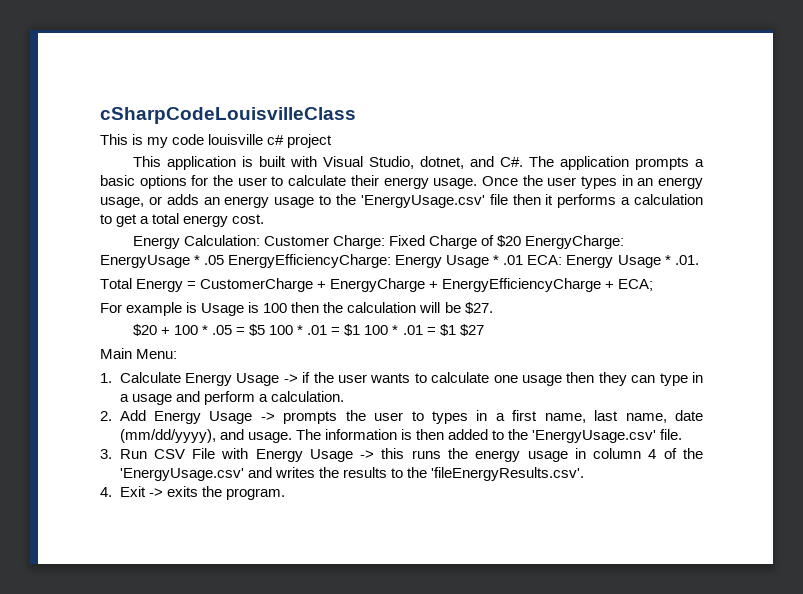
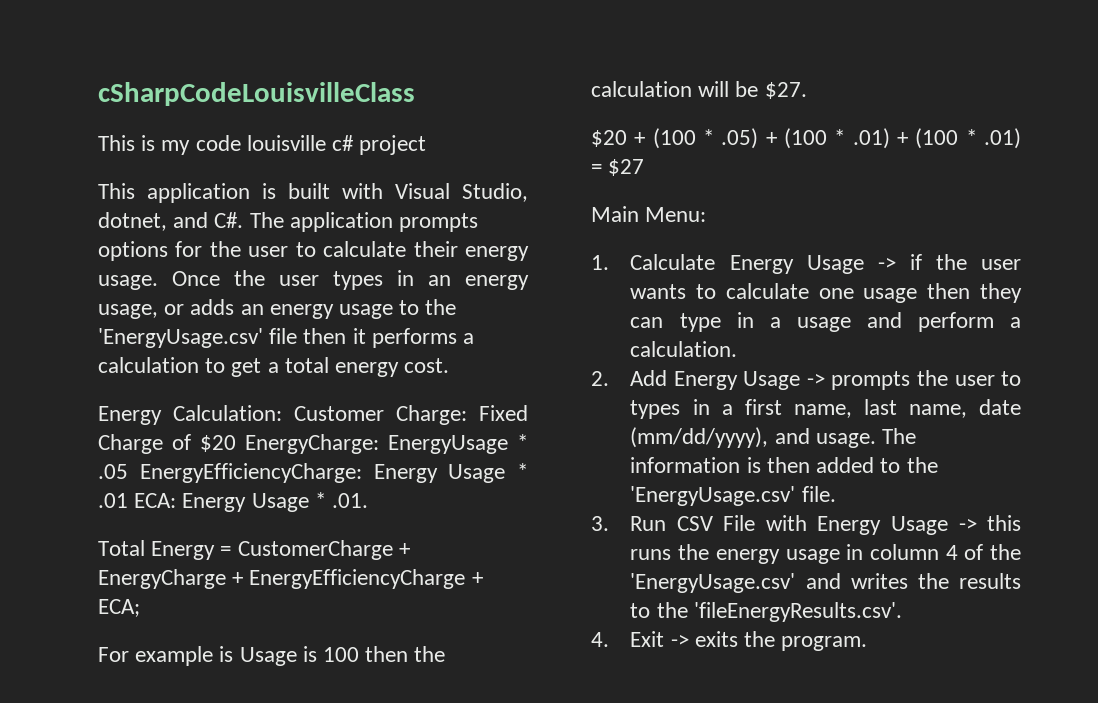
- This application is built with Visual Studio, dotnet, and C#. The application prompts a basic options for the user to calculate their energy usage.
+ This application is built with Visual Studio, dotnet, and C#. The application prompts options for the user to calculate their energy usage.
- $20 + 100 * .05 = $5 100 * .01 = $1 100 * .01 = $1 $27
+ $20 + (100 * .05) + (100 * .01) + (100 * .01) = $27

